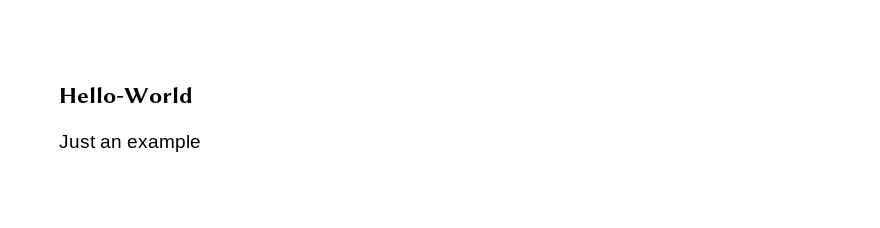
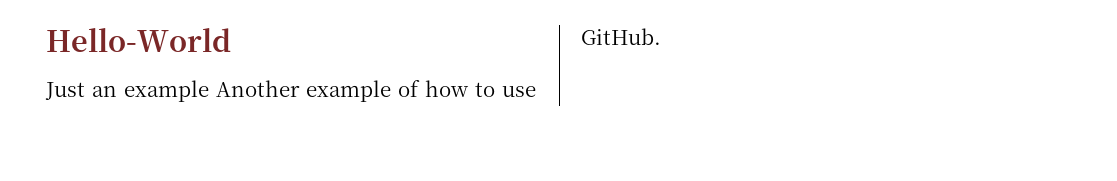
- Just an example
+ Just an example Another example of how to use GitHub.

